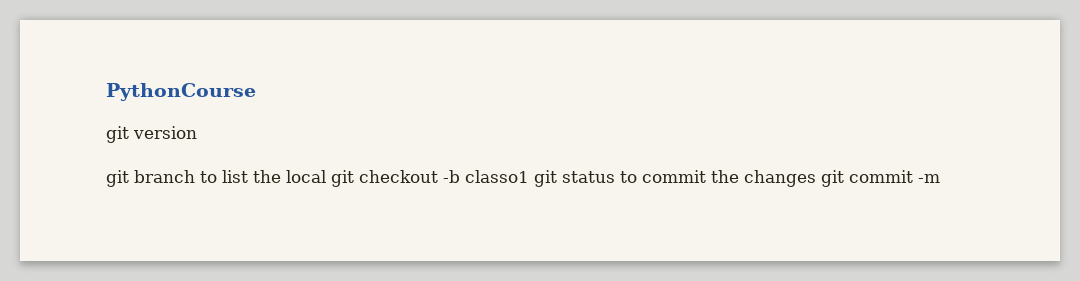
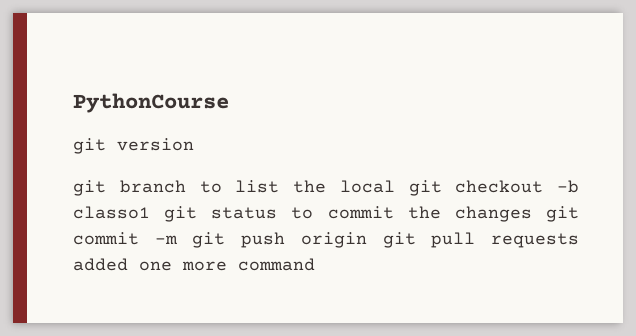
- git branch to list the local git checkout -b classo1 git status to commit the changes git commit -m
+ git branch to list the local git checkout -b classo1 git status to commit the changes git commit -m git push origin git pull requests added one more command

